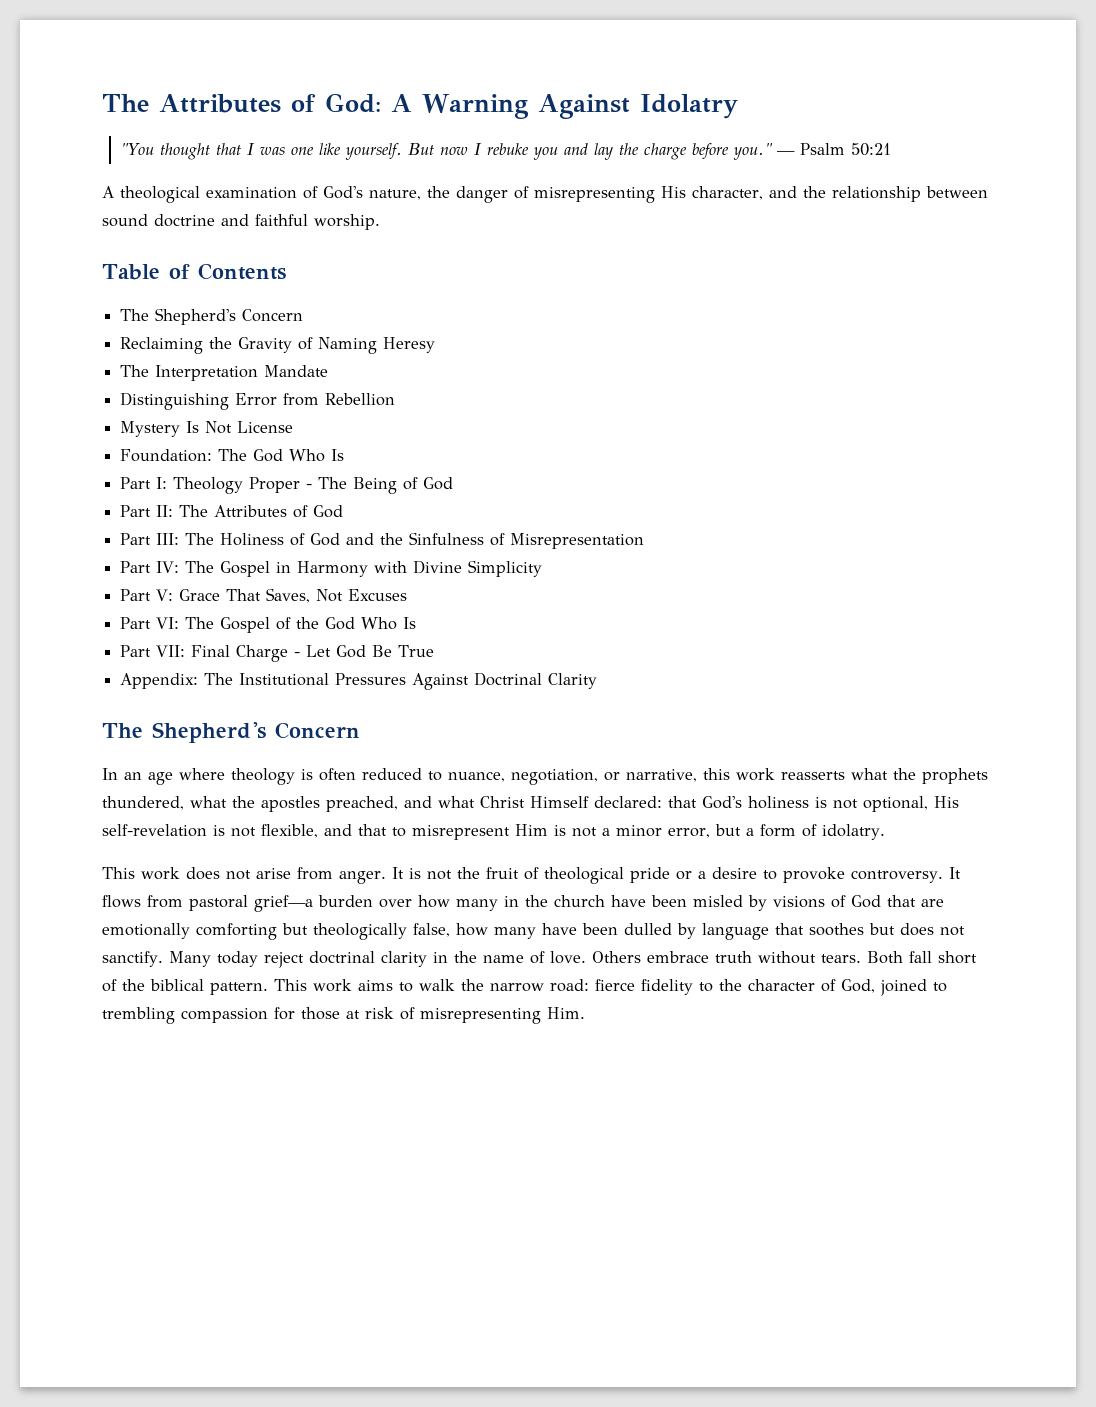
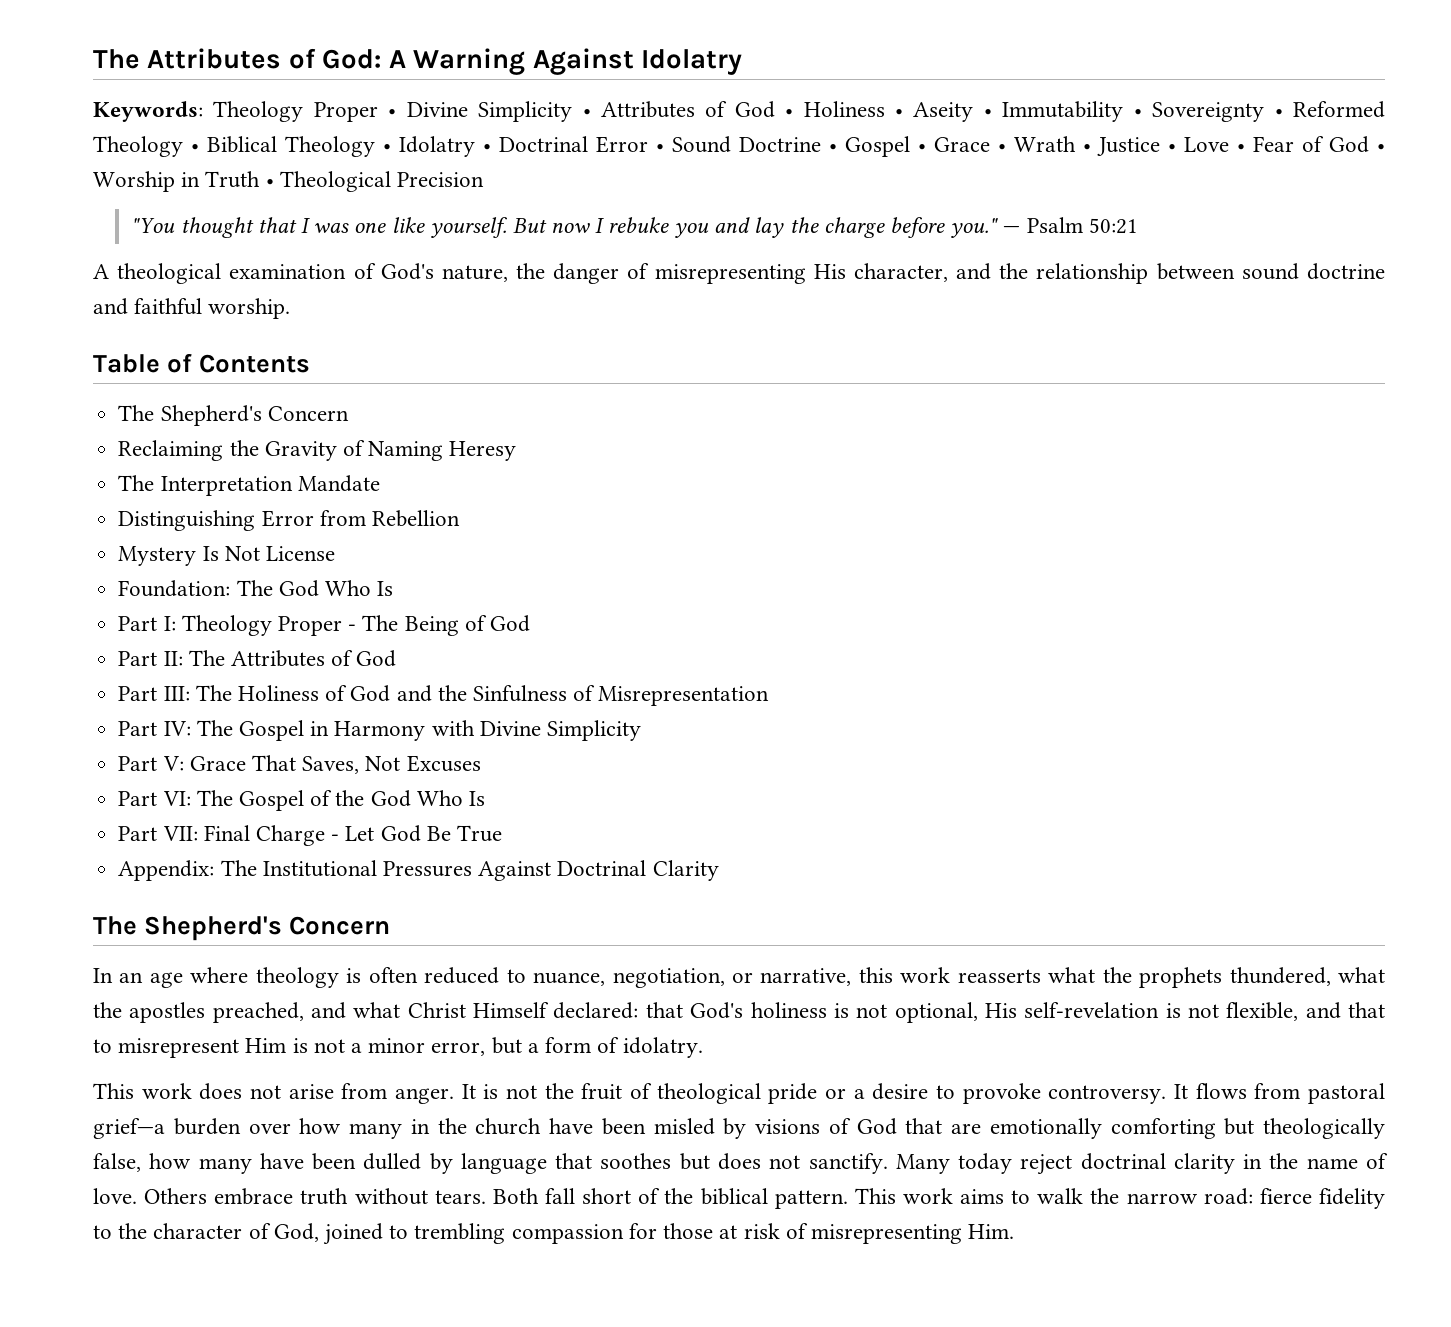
+ Keywords: Theology Proper • Divine Simplicity • Attributes of God • Holiness • Aseity • Immutability • Sovereignty • Reformed Theology • Biblical Theology • Idolatry • Doctrinal Error • Sound Doctrine • Gospel • Grace • Wrath • Justice • Love • Fear of God • Worship in Truth • Theological Precision

